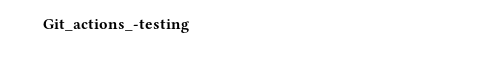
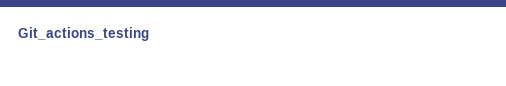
- Git_actions_-testing
+ Git_actions_testing

